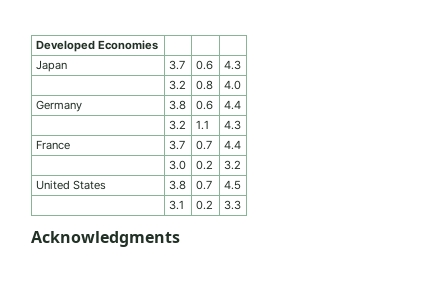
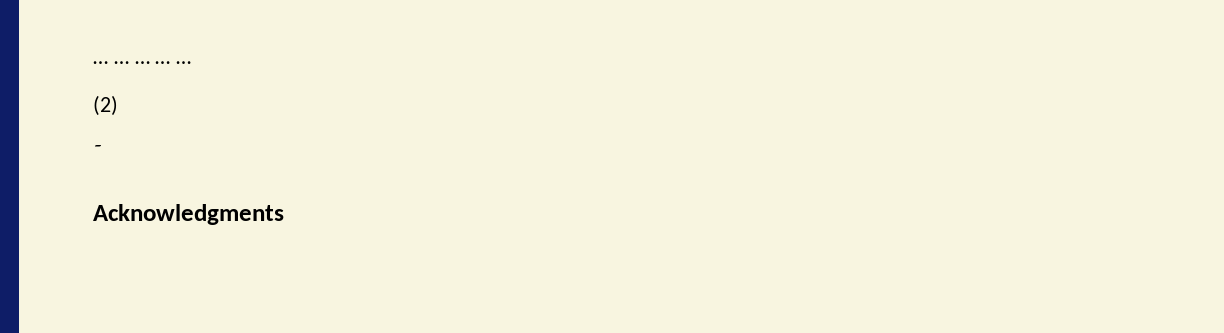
- Developed Economies | | |
- Japan | 3.7 | 0.6 | 4.3
- | 3.2 | 0.8 | 4.0
- Germany | 3.8 | 0.6 | 4.4
- | 3.2 | 1.1 | 4.3
- France | 3.7 | 0.7 | 4.4
- | 3.0 | 0.2 | 3.2
- United States | 3.8 | 0.7 | 4.5
- | 3.1 | 0.2 | 3.3
+ … … … … …
+ (2)
+ ˜

